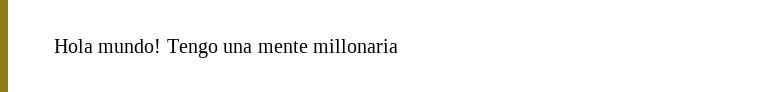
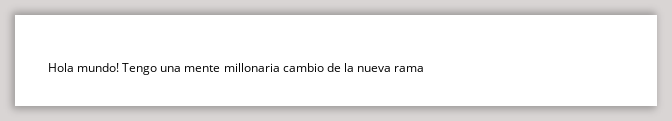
- Tengo una mente millonaria
+ Tengo una mente millonaria cambio de la nueva rama

